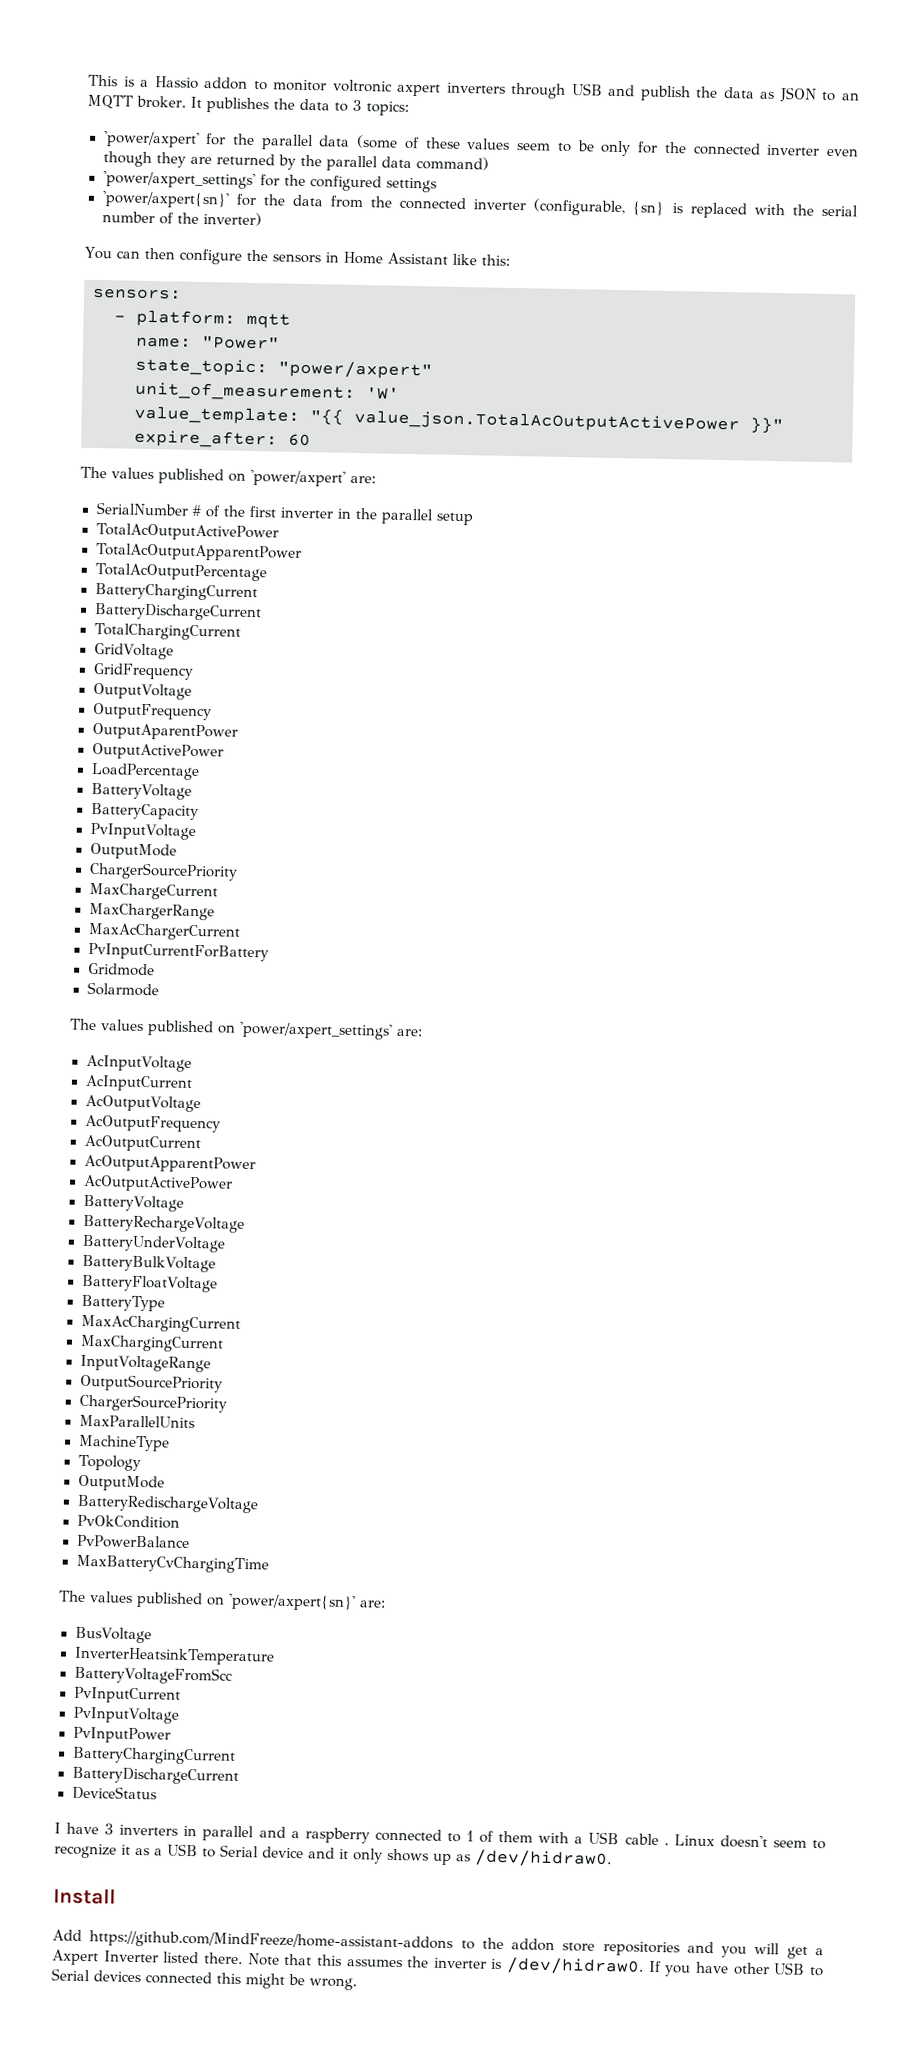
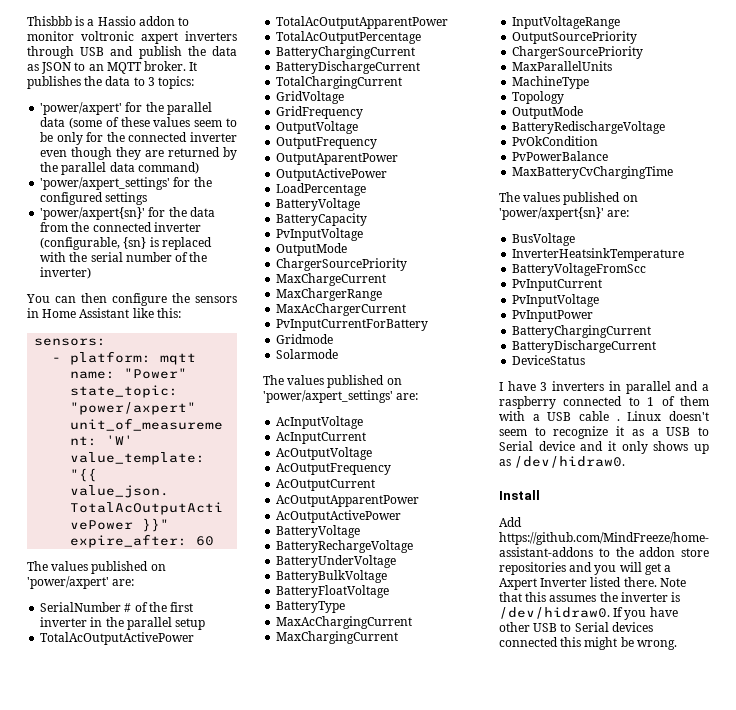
- This is a Hassio addon to monitor voltronic axpert inverters through USB and publish the data as JSON to an MQTT broker.
+ Thisbbb is a Hassio addon to monitor voltronic axpert inverters through USB and publish the data as JSON to an MQTT broker.

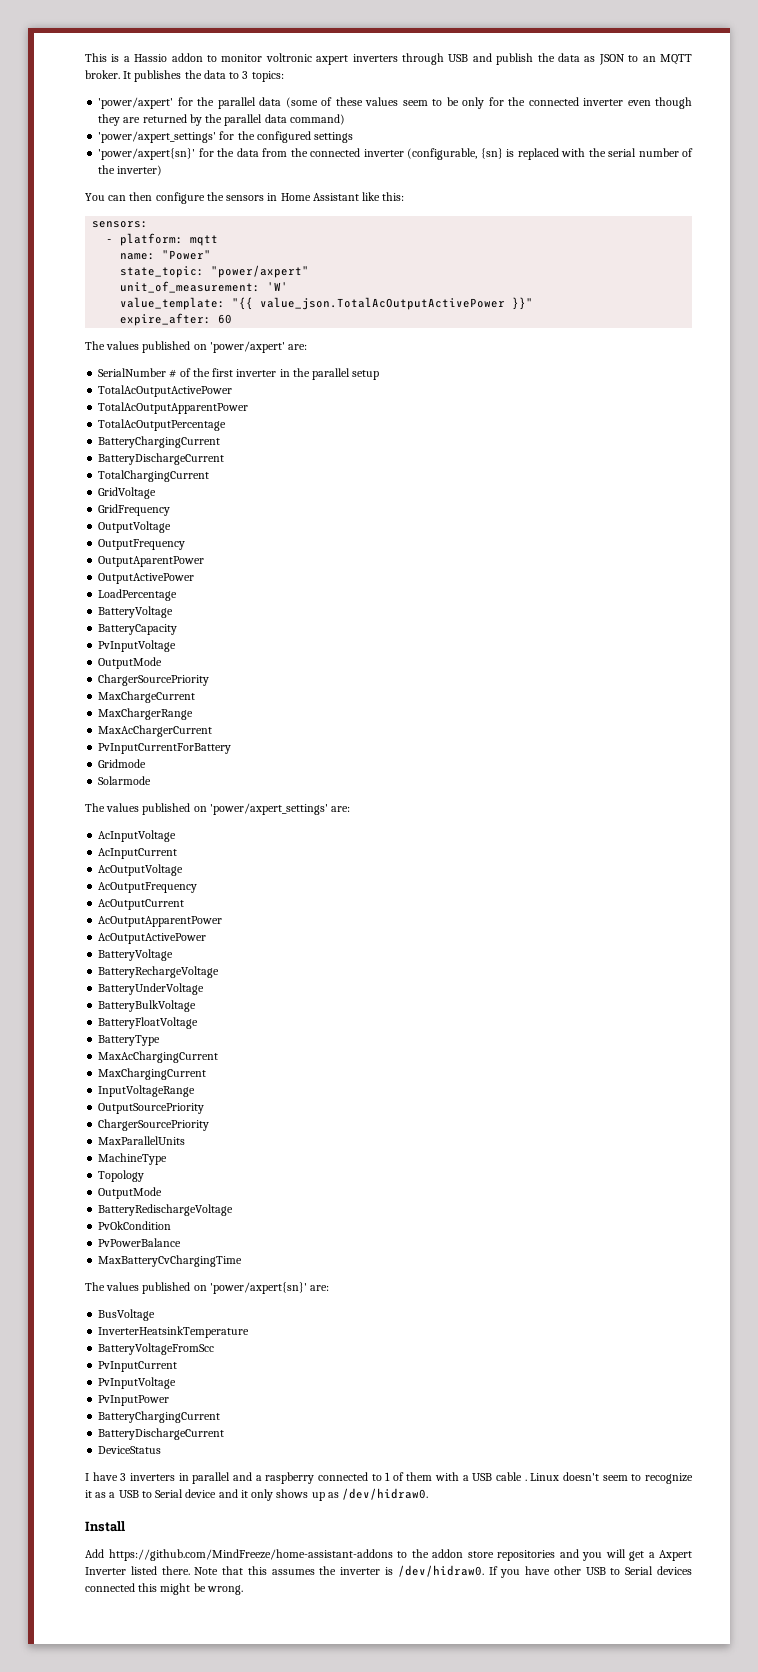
- Thisbbb is a Hassio addon to monitor voltronic axpert inverters through USB and publish the data as JSON to an MQTT broker.
+ This is a Hassio addon to monitor voltronic axpert inverters through USB and publish the data as JSON to an MQTT broker.

